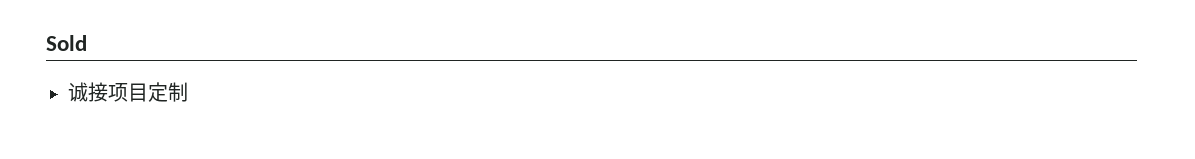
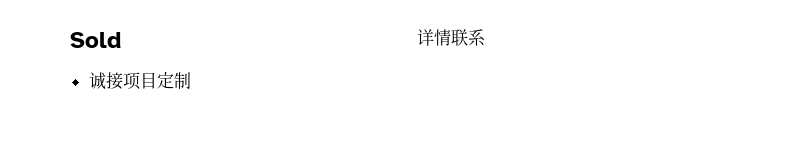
+ 详情联系

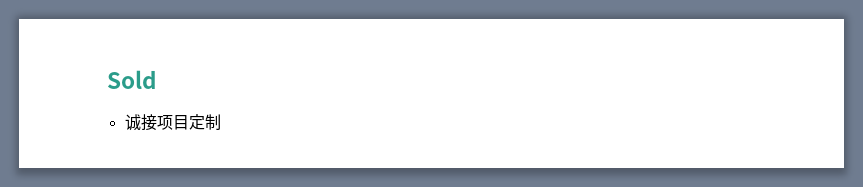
- 详情联系

